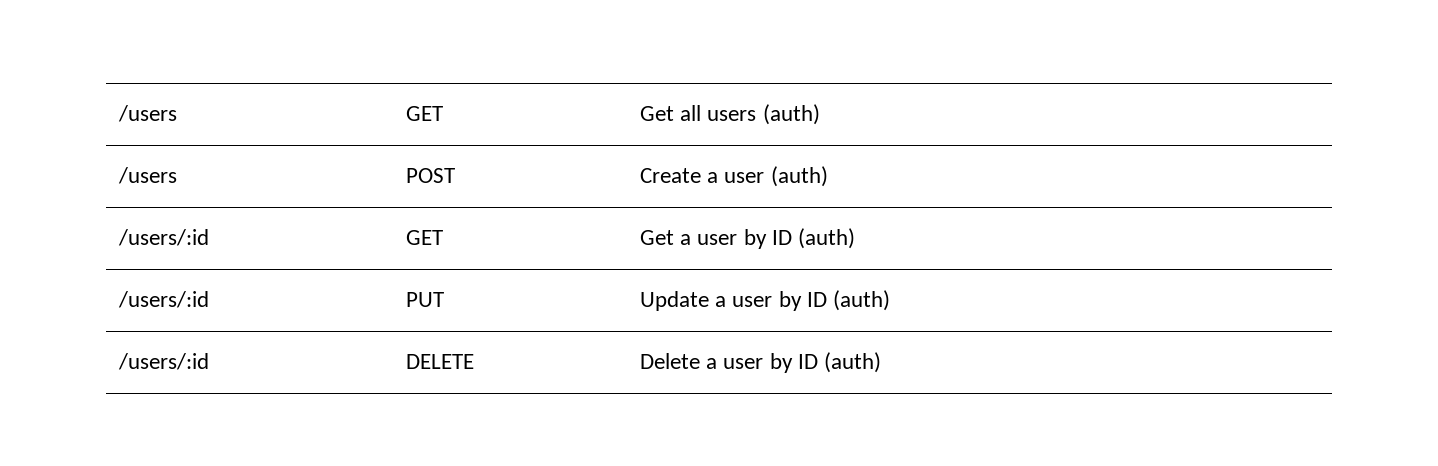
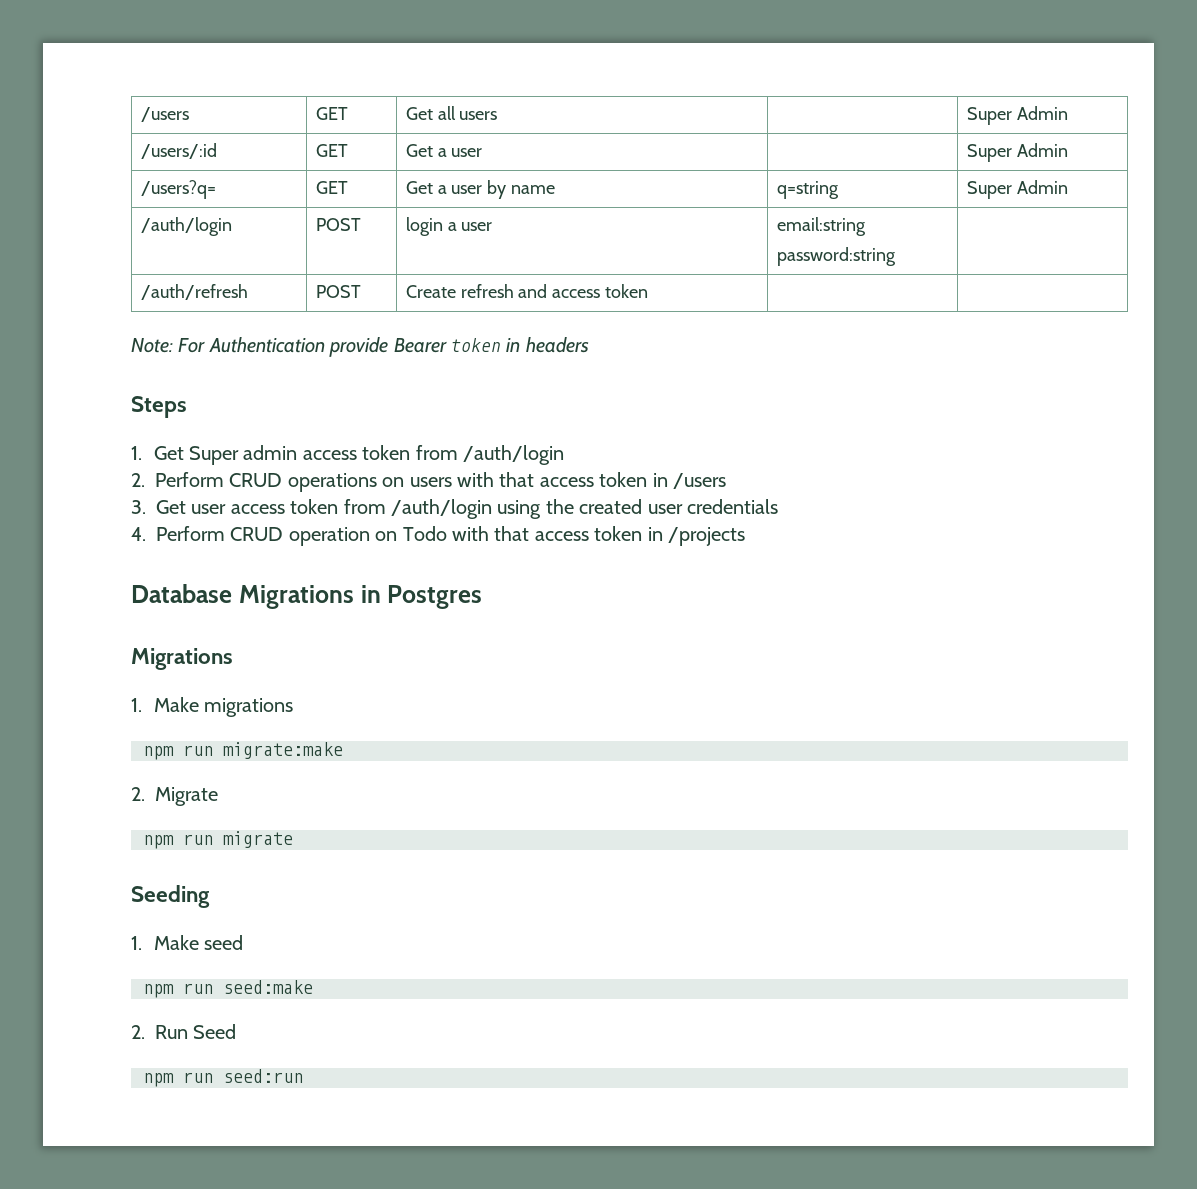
- /users | GET | Get all users (auth)
- /users | POST | Create a user (auth)
+ /users | GET | Get all users | | Super Admin
- /users/:id | GET | Get a user by ID (auth)
- /users/:id | PUT | Update a user by ID (auth)
- /users/:id | DELETE | Delete a user by ID (auth)
+ /users/:id | GET | Get a user | | Super Admin
+ /users?q= | GET | Get a user by name | q=string | Super Admin
+ /auth/login | POST | login a user | email:string
+ password:string |
+ /auth/refresh | POST | Create refresh and access token | |
+ Note: For Authentication provide Bearer token in headers
+ Steps
+ 1. Get Super admin access token from /auth/login
+ 2. Perform CRUD operations on users with that access token in /users
+ 3. Get user access token from /auth/login using the created user credentials
+ 4. Perform CRUD operation on Todo with that access token in /projects
+ Database Migrations in Postgres
+ Migrations
+ 1. Make migrations
+ npm run migrate:make
+ 2. Migrate
+ npm run migrate
+ Seeding
+ 1. Make seed
+ npm run seed:make
+ 2. Run Seed
+ npm run seed:run

